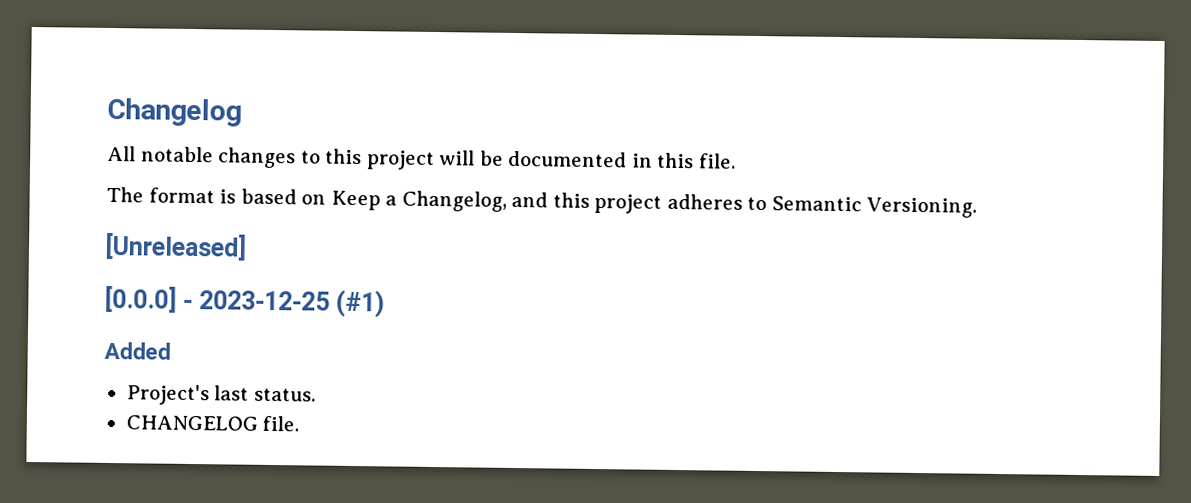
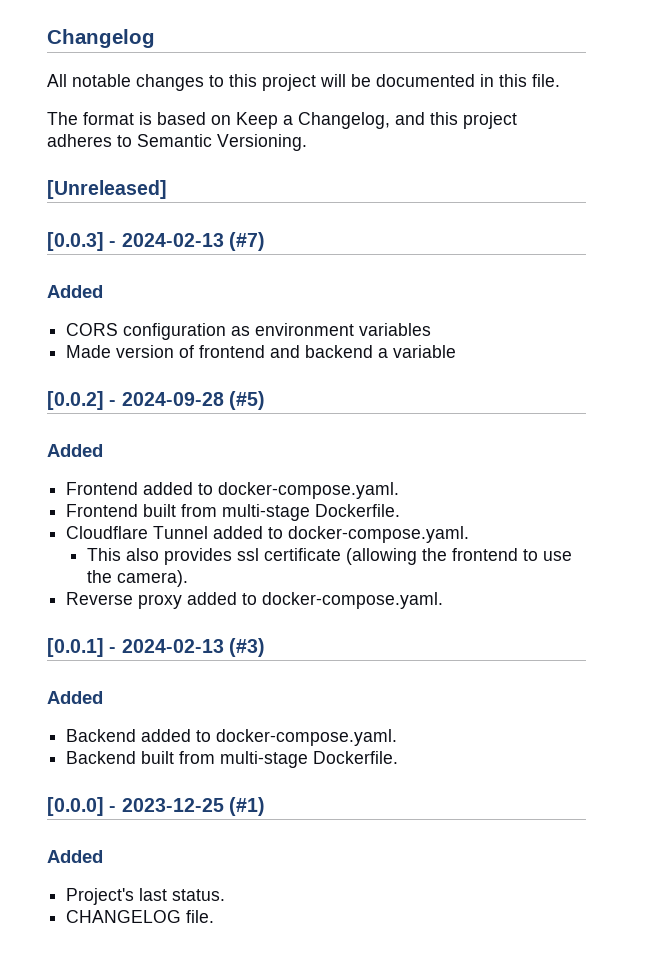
+ [0.0.3] - 2024-02-13 (#7)
+ Added
+ CORS configuration as environment variables
+ Made version of frontend and backend a variable
+ [0.0.2] - 2024-09-28 (#5)
+ Added
+ Frontend added to docker-compose.yaml.
+ Frontend built from multi-stage Dockerfile.
+ Cloudflare Tunnel added to docker-compose.yaml.
+ This also provides ssl certificate (allowing the frontend to use the camera).
+ Reverse proxy added to docker-compose.yaml.
+ [0.0.1] - 2024-02-13 (#3)
+ Added
+ Backend added to docker-compose.yaml.
+ Backend built from multi-stage Dockerfile.

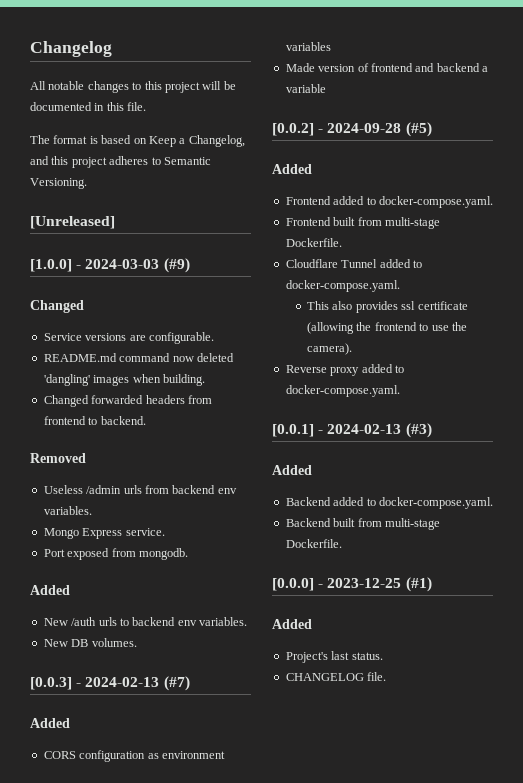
+ [1.0.0] - 2024-03-03 (#9)
+ Changed
+ Service versions are configurable.
+ README.md command now deleted 'dangling' images when building.
+ Changed forwarded headers from frontend to backend.
+ Removed
+ Useless /admin urls from backend env variables.
+ Mongo Express service.
+ Port exposed from mongodb.
+ Added
+ New /auth urls to backend env variables.
+ New DB volumes.

